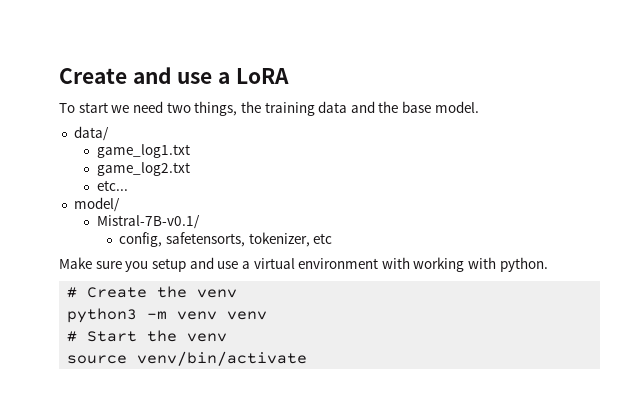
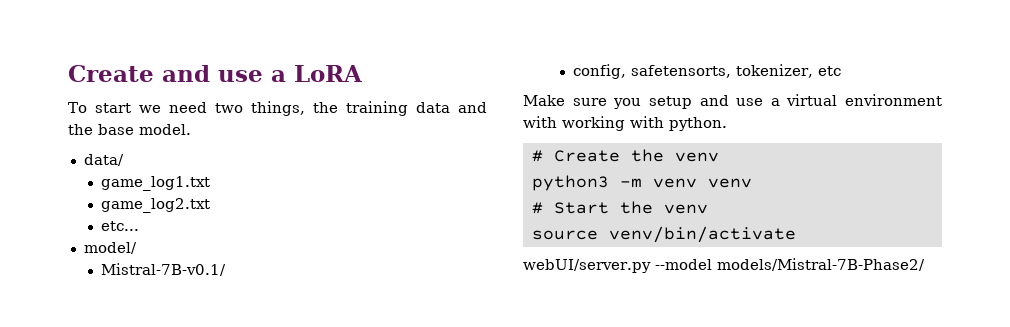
+ webUI/server.py --model models/Mistral-7B-Phase2/

